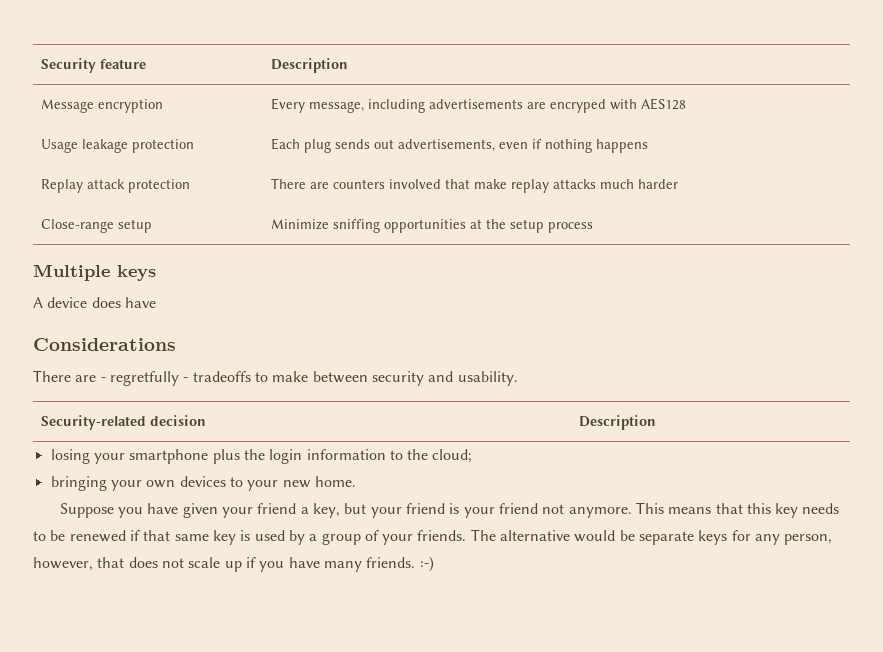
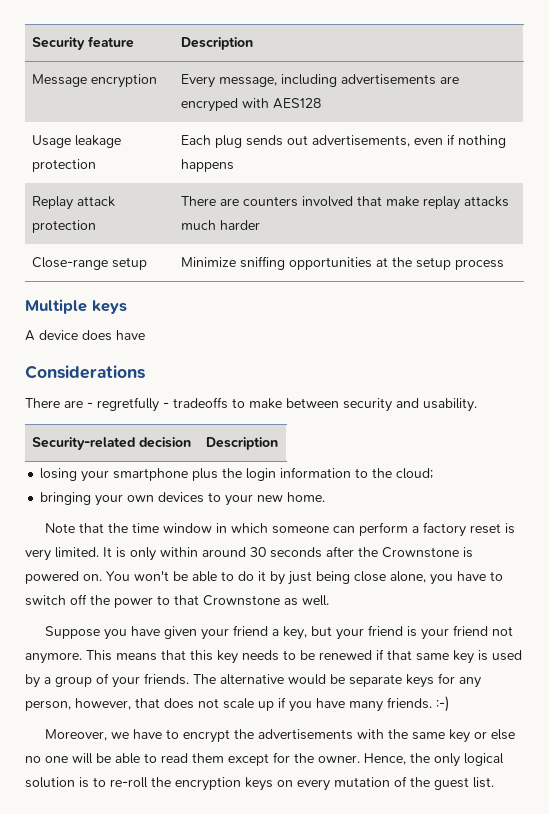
+ Note that the time window in which someone can perform a factory reset is very limited. It is only within around 30 seconds after the Crownstone is powered on. You won't be able to do it by just being close alone, you have to switch off the power to that Crownstone as well.
+ Moreover, we have to encrypt the advertisements with the same key or else no one will be able to read them except for the owner. Hence, the only logical solution is to re-roll the encryption keys on every mutation of the guest list.

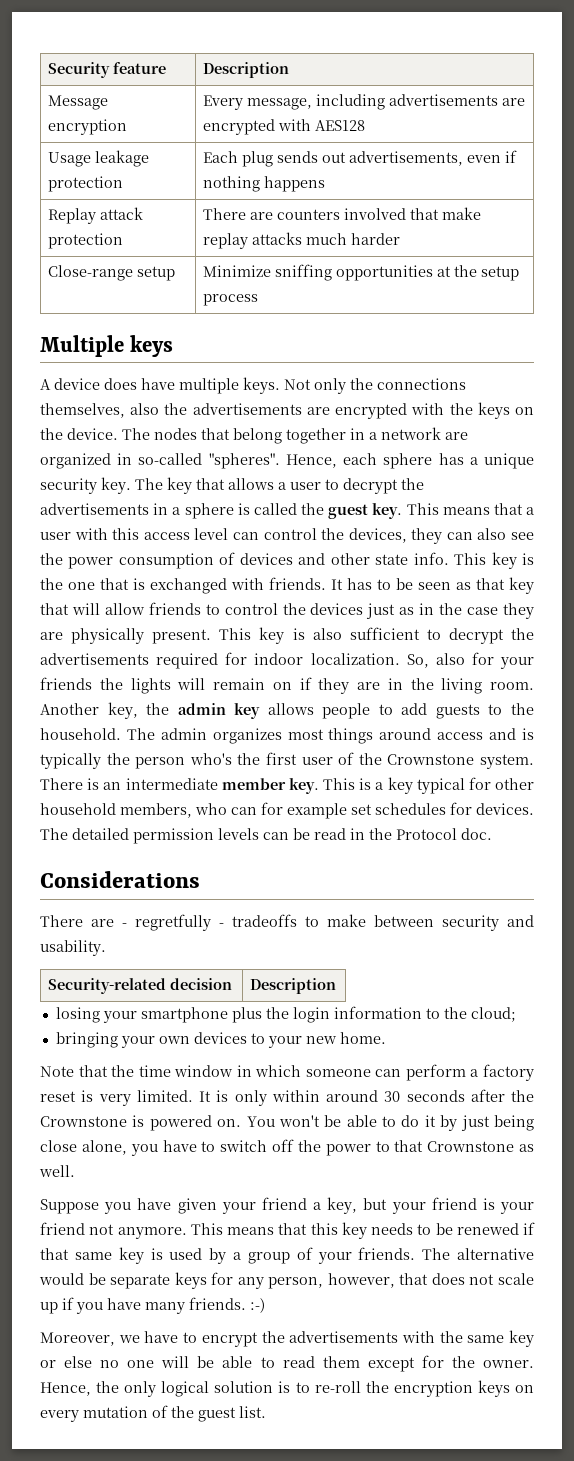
- Message encryption | Every message, including advertisements are encryped with AES128
+ Message encryption | Every message, including advertisements are encrypted with AES128
- A device does have
+ A device does have multiple keys. Not only the connections themselves, also the advertisements are encrypted with the keys on the device. The nodes that belong together in a network are organized in so-called "spheres". Hence, each sphere has a unique security key. The key that allows a user to decrypt the advertisements in a sphere is called the guest key. This means that a user with this access level can control the devices, they can also see the power consumption of devices and other state info. This key is the one that is exchanged with friends. It has to be seen as that key that will allow friends to control the devices just as in the case they are physically present. This key is also sufficient to decrypt the advertisements required for indoor localization. So, also for your friends the lights will remain on if they are in the living room. Another key, the admin key allows people to add guests to the household. The admin organizes most things around access and is typically the person who's the first user of the Crownstone system. There is an intermediate member key. This is a key typical for other household members, who can for example set schedules for devices. The detailed permission levels can be read in the Protocol doc.

